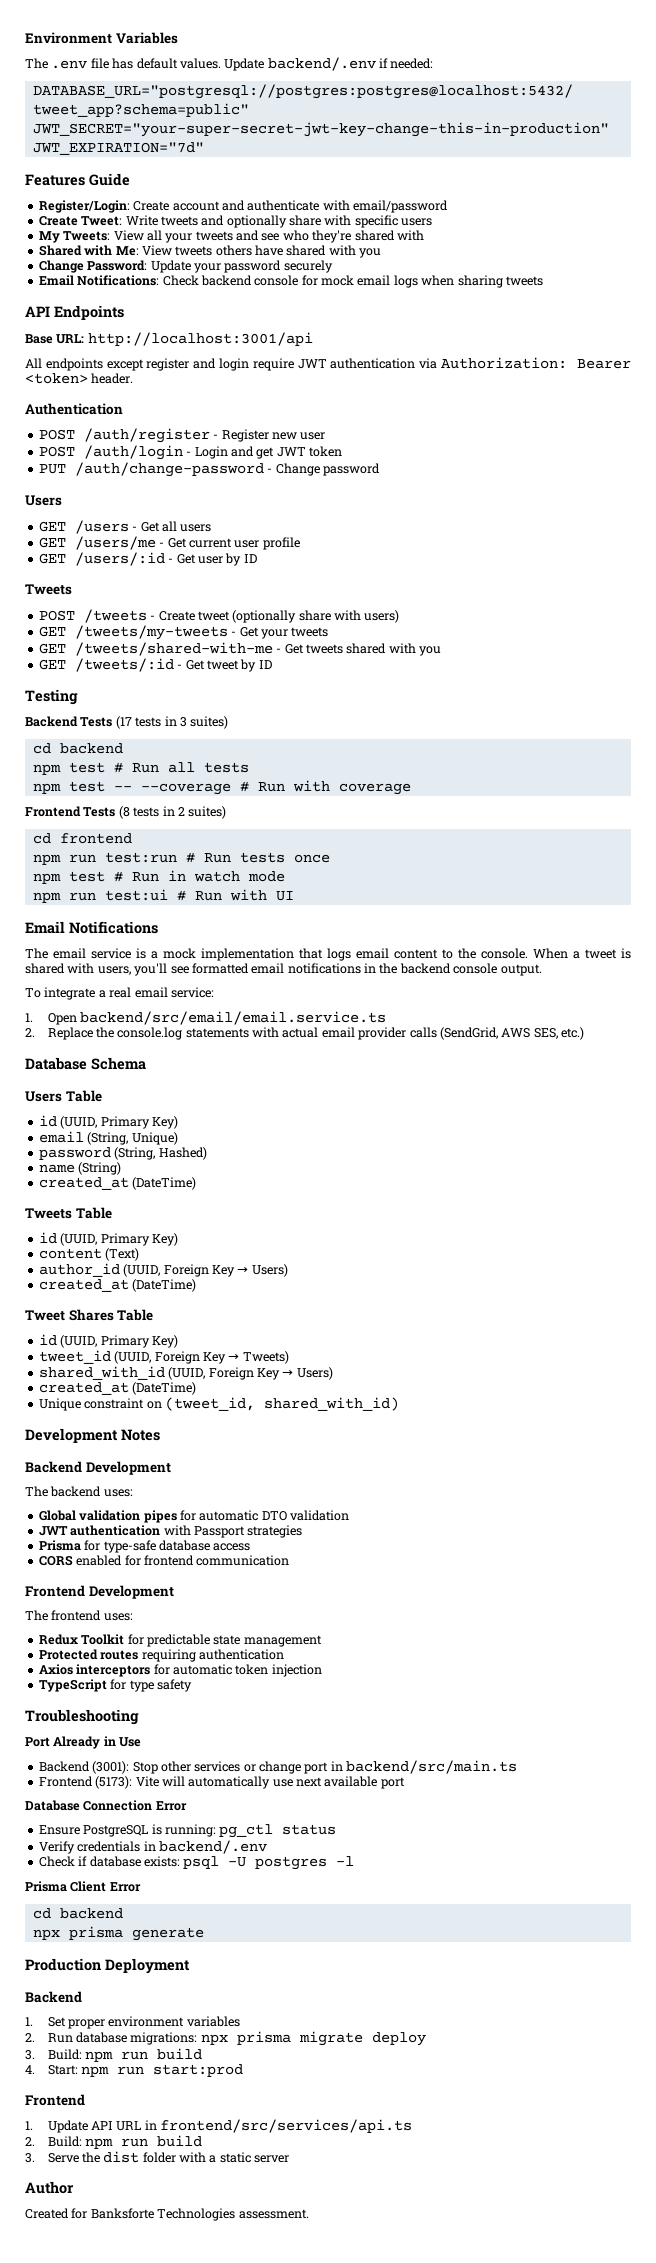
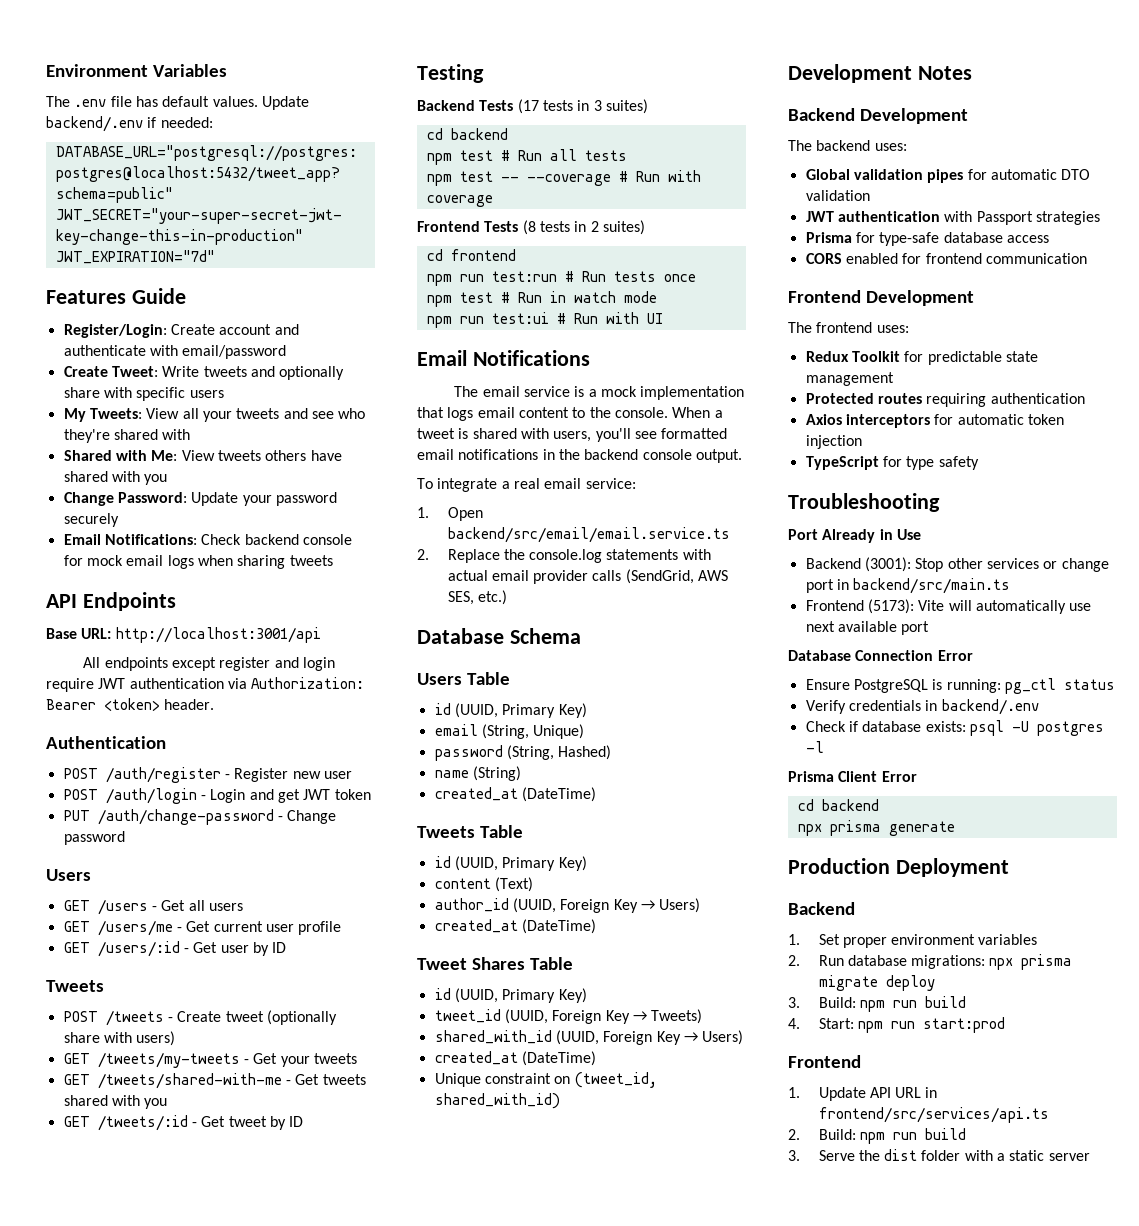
- Author
- Created for Banksforte Technologies assessment.

